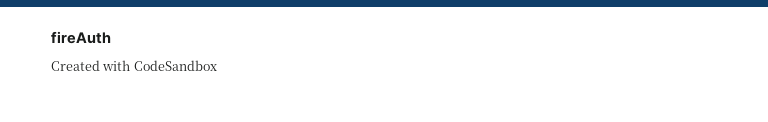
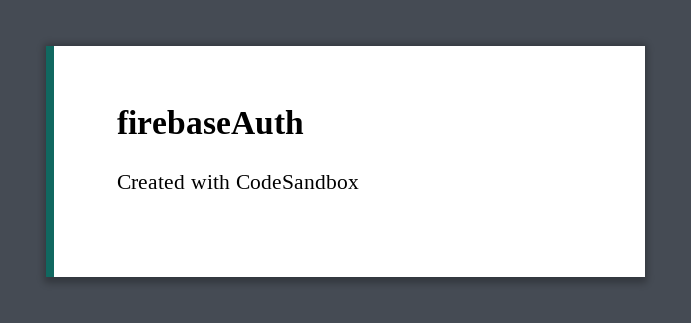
- fireAuth
+ firebaseAuth

